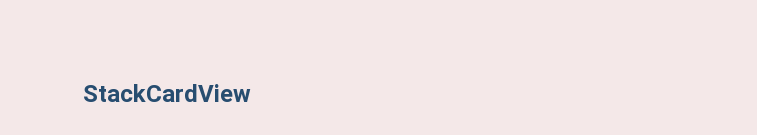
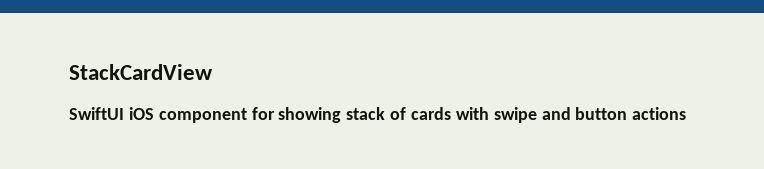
+ SwiftUI iOS component for showing stack of cards with swipe and button actions

